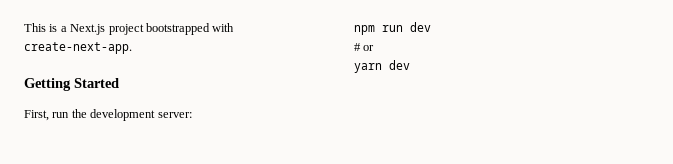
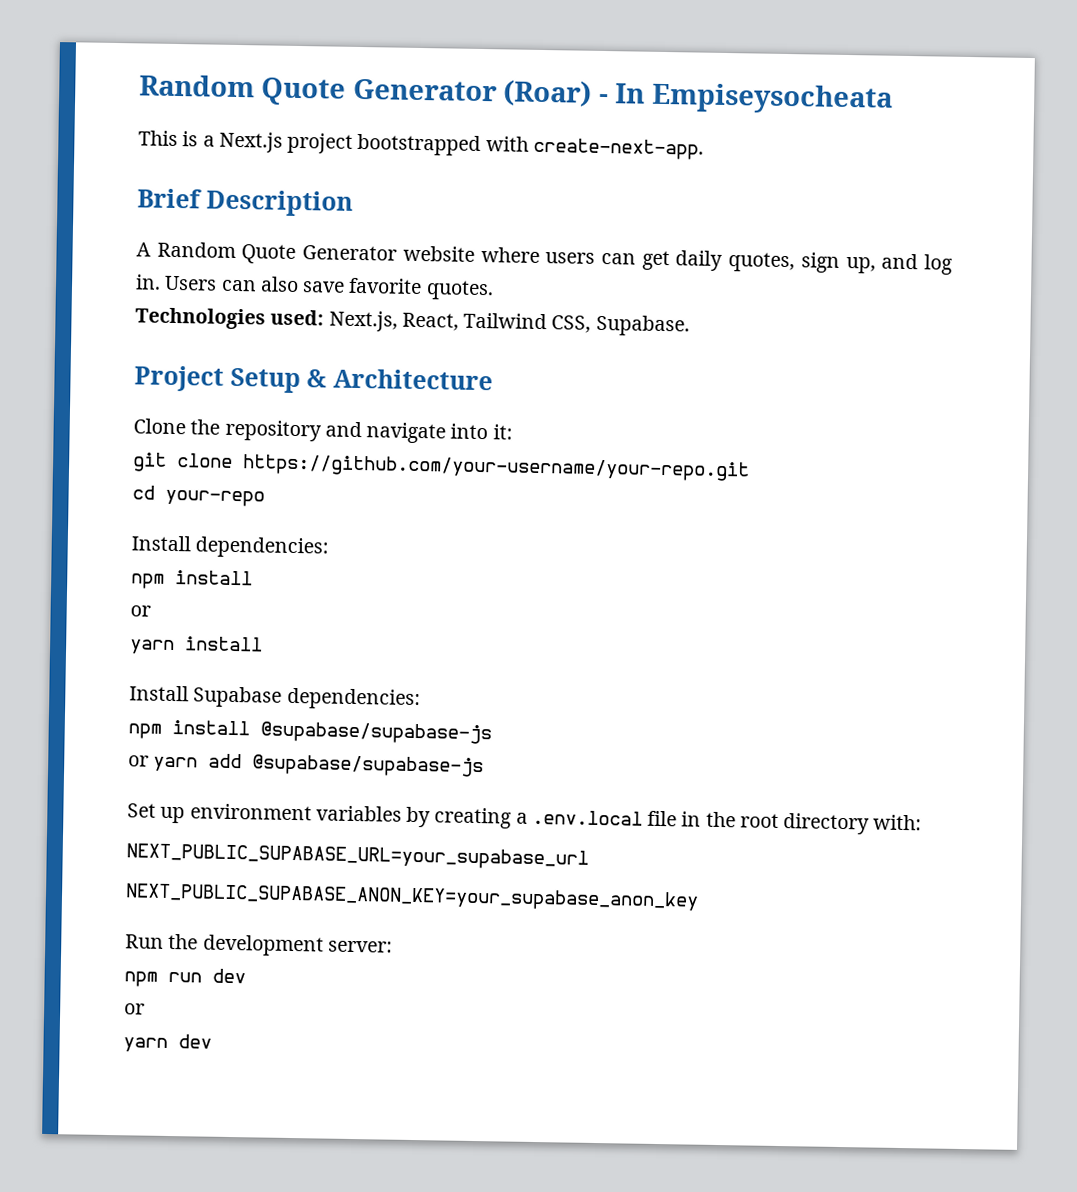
+ Random Quote Generator (Roar) - In Empiseysocheata
- Getting Started
- First, run the development server:
+ Brief Description
+ A Random Quote Generator website where users can get daily quotes, sign up, and log in. Users can also save favorite quotes.
+ Technologies used: Next.js, React, Tailwind CSS, Supabase.
+ Project Setup & Architecture
+ Clone the repository and navigate into it:
+ git clone https://github.com/your-username/your-repo.git
+ cd your-repo
+ Install dependencies:
+ npm install
+ or
+ yarn install
+ Install Supabase dependencies:
+ npm install @supabase/supabase-js
+ or yarn add @supabase/supabase-js
+ Set up environment variables by creating a .env.local file in the root directory with:
+ NEXT_PUBLIC_SUPABASE_URL=your_supabase_url
+ NEXT_PUBLIC_SUPABASE_ANON_KEY=your_supabase_anon_key
+ Run the development server:
  npm run dev
- # or
+ or

